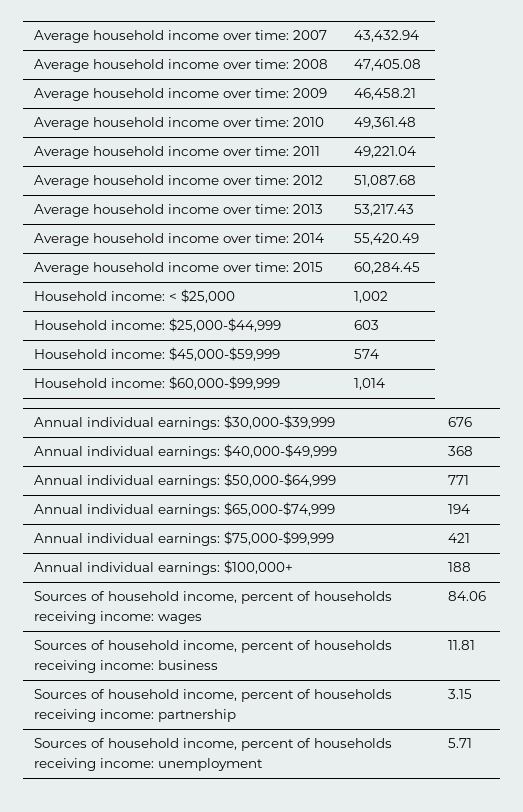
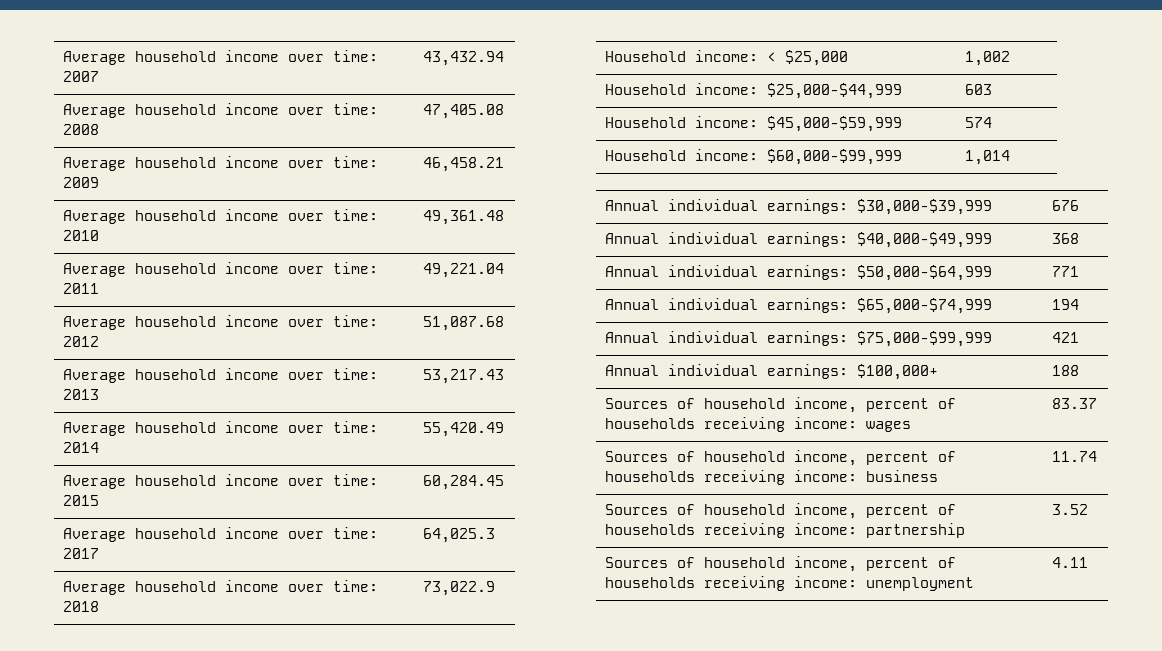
+ Average household income over time: 2017 | 64,025.3
+ Average household income over time: 2018 | 73,022.9
- Sources of household income, percent of households receiving income: wages | 84.06
+ Sources of household income, percent of households receiving income: wages | 83.37
- Sources of household income, percent of households receiving income: business | 11.81
+ Sources of household income, percent of households receiving income: business | 11.74
- Sources of household income, percent of households receiving income: partnership | 3.15
+ Sources of household income, percent of households receiving income: partnership | 3.52
- Sources of household income, percent of households receiving income: unemployment | 5.71
+ Sources of household income, percent of households receiving income: unemployment | 4.11

